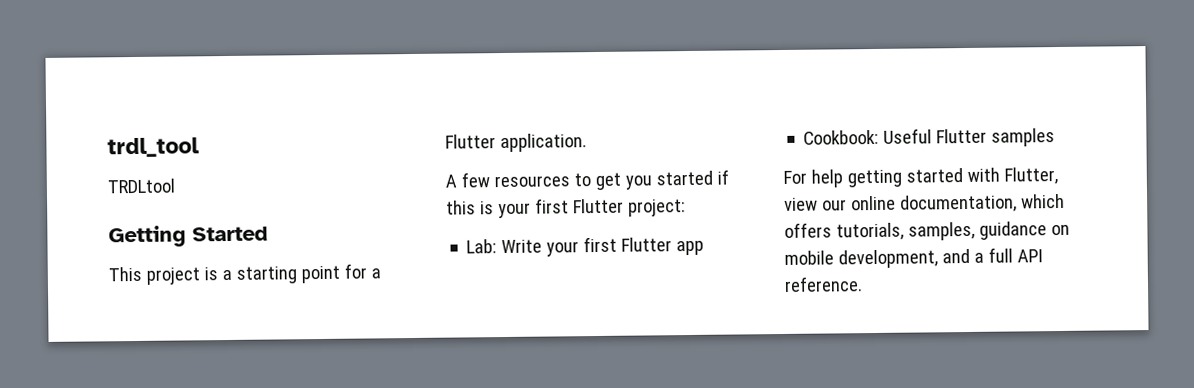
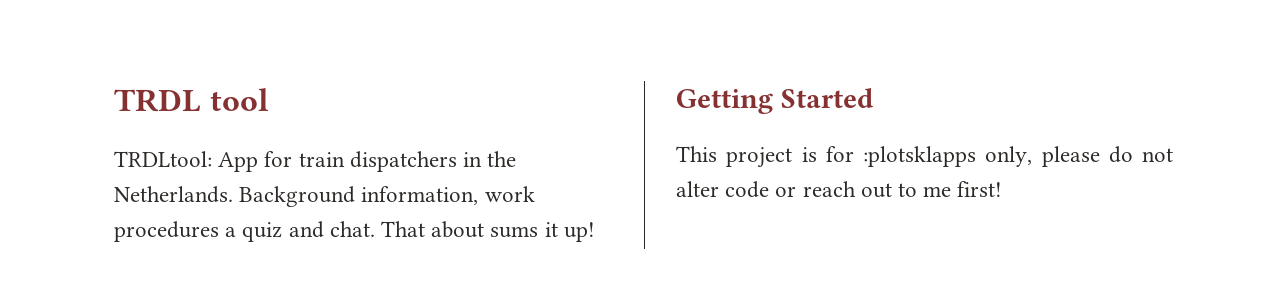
- trdl_tool
- TRDLtool
+ TRDL tool
+ TRDLtool: App for train dispatchers in the Netherlands. Background information, work procedures a quiz and chat. That about sums it up!
- This project is a starting point for a Flutter application.
- A few resources to get you started if this is your first Flutter project:
- Lab: Write your first Flutter app
- Cookbook: Useful Flutter samples
- For help getting started with Flutter, view our online documentation, which offers tutorials, samples, guidance on mobile development, and a full API reference.
+ This project is for :plotsklapps only, please do not alter code or reach out to me first!

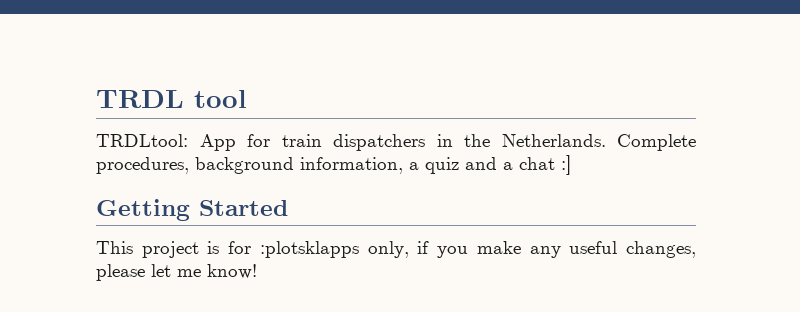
- Background information, work procedures a quiz and chat. That about sums it up!
+ Complete procedures, background information, a quiz and a chat :]
- This project is for :plotsklapps only, please do not alter code or reach out to me first!
+ This project is for :plotsklapps only, if you make any useful changes, please let me know!

